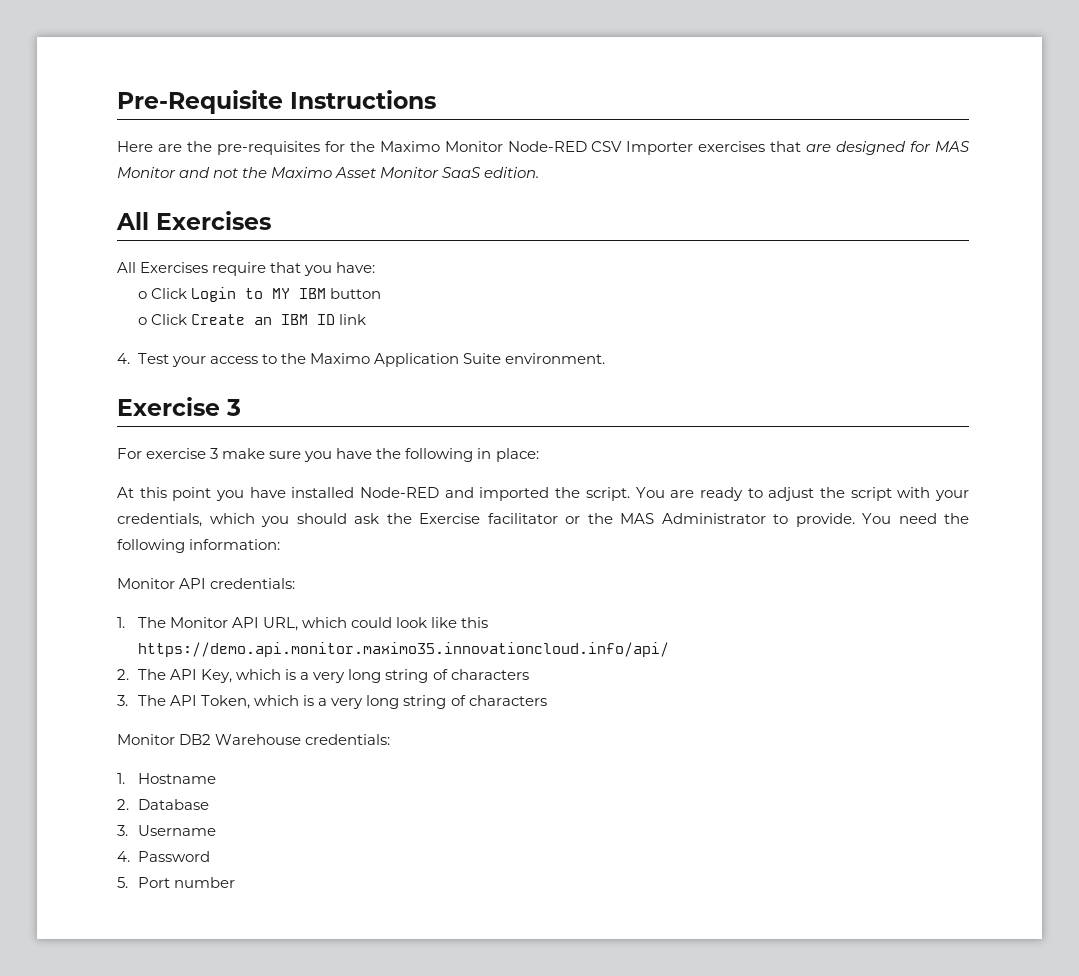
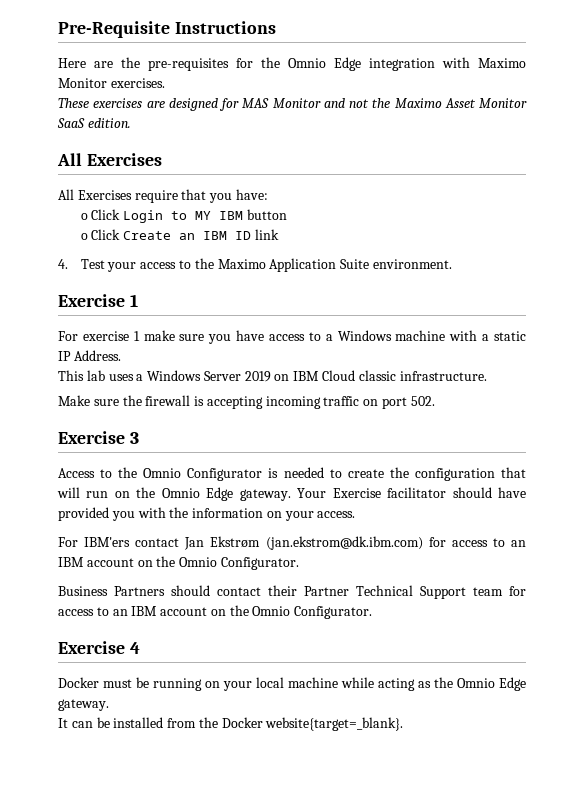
- Here are the pre-requisites for the Maximo Monitor Node-RED CSV Importer exercises that are designed for MAS Monitor and not the Maximo Asset Monitor SaaS edition.
+ Here are the pre-requisites for the Omnio Edge integration with Maximo Monitor exercises.
+ These exercises are designed for MAS Monitor and not the Maximo Asset Monitor SaaS edition.
- Exercise 3
+ Exercise 1
- For exercise 3 make sure you have the following in place:
- At this point you have installed Node-RED and imported the script. You are ready to adjust the script with your credentials, which you should ask the Exercise facilitator or the MAS Administrator to provide. You need the following information:
- Monitor API credentials:
- 1. The Monitor API URL, which could look like this https://demo.api.monitor.maximo35.innovationcloud.info/api/
- 2. The API Key, which is a very long string of characters
- 3. The API Token, which is a very long string of characters
- Monitor DB2 Warehouse credentials:
- 1. Hostname
- 2. Database
- 3. Username
- 4. Password
- 5. Port number
+ For exercise 1 make sure you have access to a Windows machine with a static IP Address.
+ This lab uses a Windows Server 2019 on IBM Cloud classic infrastructure.
+ Make sure the firewall is accepting incoming traffic on port 502.
+ Exercise 3
+ Access to the Omnio Configurator is needed to create the configuration that will run on the Omnio Edge gateway. Your Exercise facilitator should have provided you with the information on your access.
+ For IBM'ers contact Jan Ekstrøm (jan.ekstrom@dk.ibm.com) for access to an IBM account on the Omnio Configurator.
+ Business Partners should contact their Partner Technical Support team for access to an IBM account on the Omnio Configurator.
+ Exercise 4
+ Docker must be running on your local machine while acting as the Omnio Edge gateway.
+ It can be installed from the Docker website{target=_blank}.

